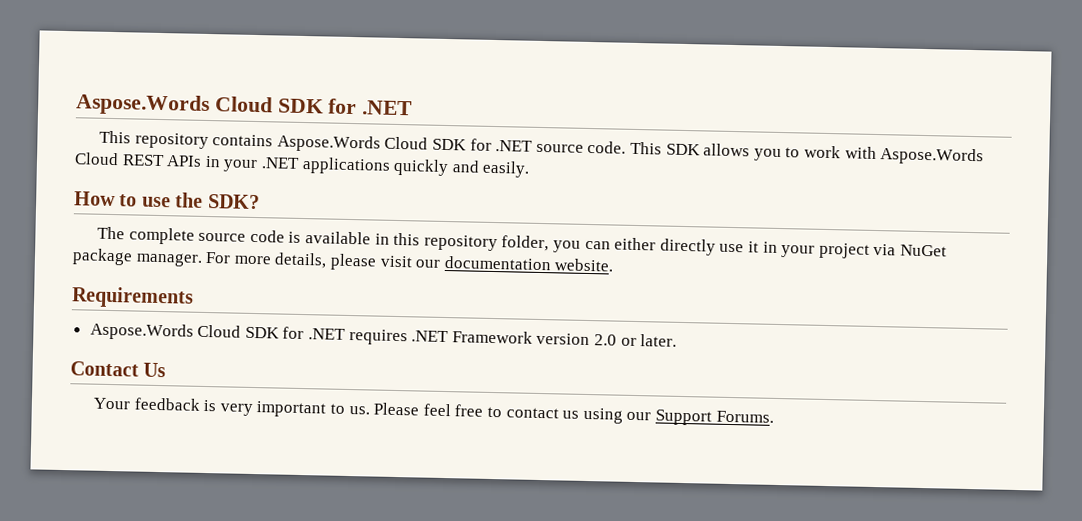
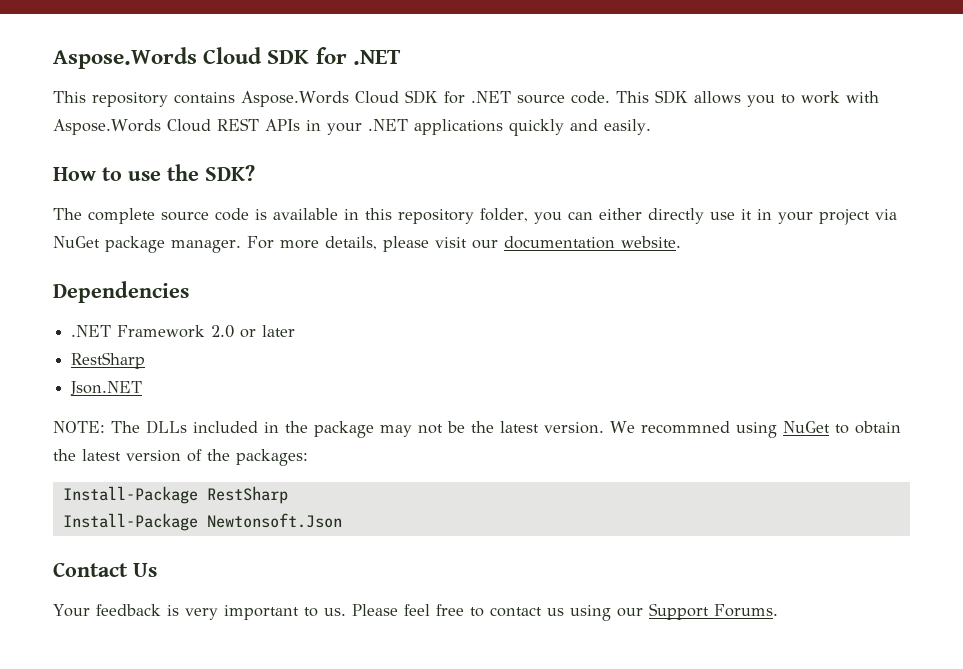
- Requirements
- Aspose.Words Cloud SDK for .NET requires .NET Framework version 2.0 or later.
+ Dependencies
+ .NET Framework 2.0 or later
+ RestSharp
+ Json.NET
+ NOTE: The DLLs included in the package may not be the latest version. We recommned using NuGet to obtain the latest version of the packages:
+ Install-Package RestSharp
+ Install-Package Newtonsoft.Json

